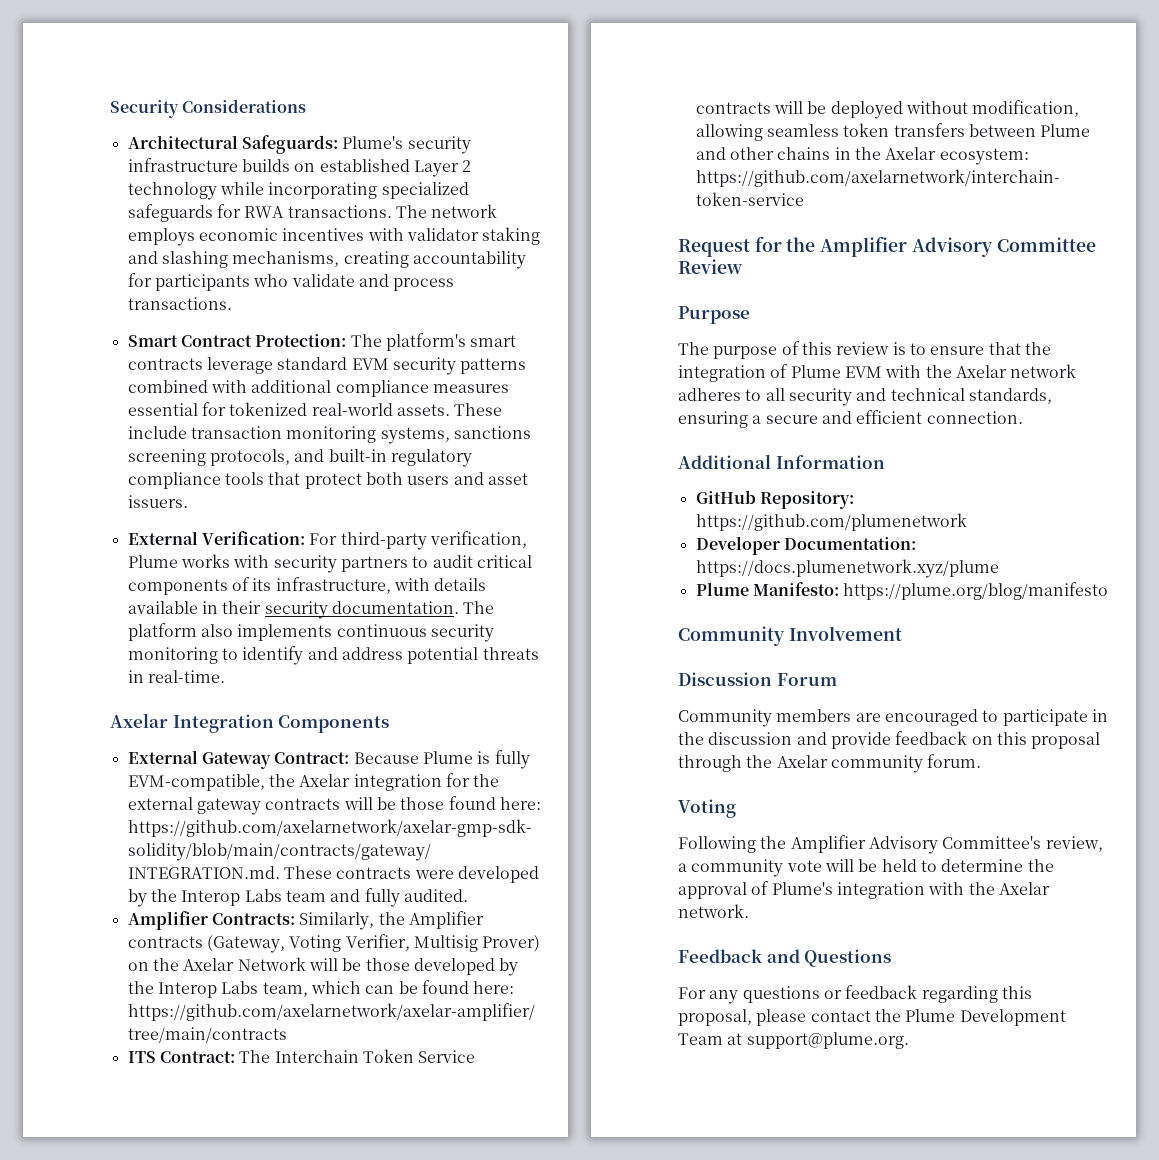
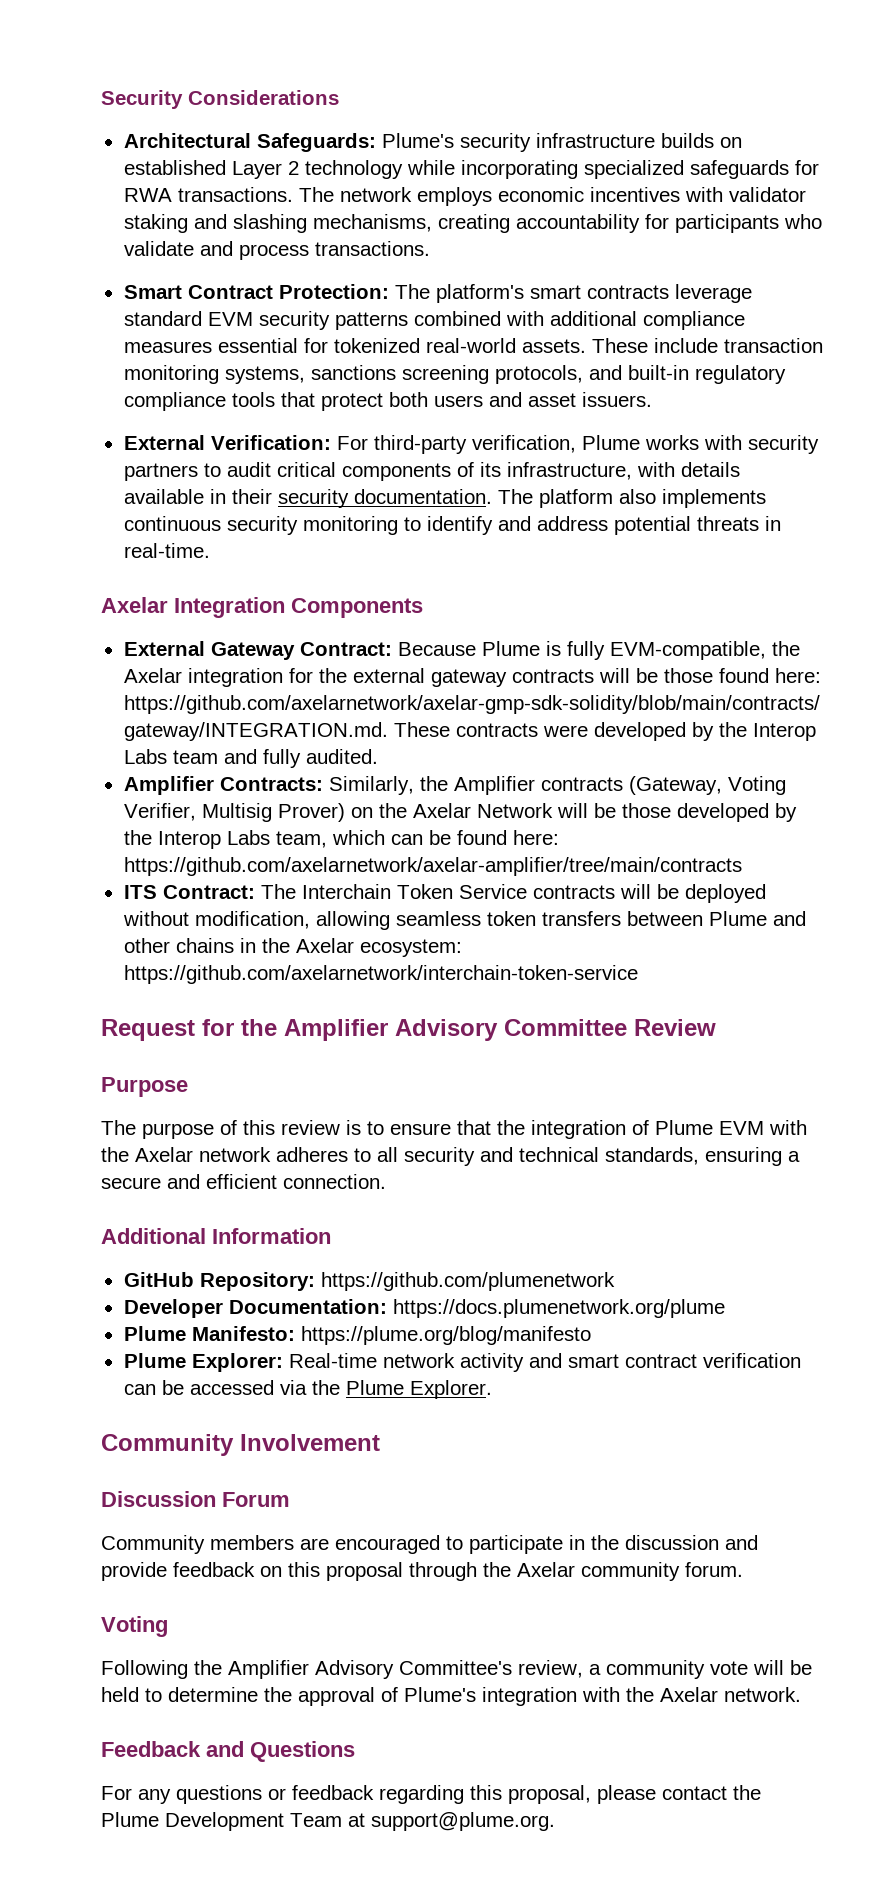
- Developer Documentation: https://docs.plumenetwork.xyz/plume
+ Developer Documentation: https://docs.plumenetwork.org/plume
+ Plume Explorer: Real-time network activity and smart contract verification can be accessed via the Plume Explorer.

